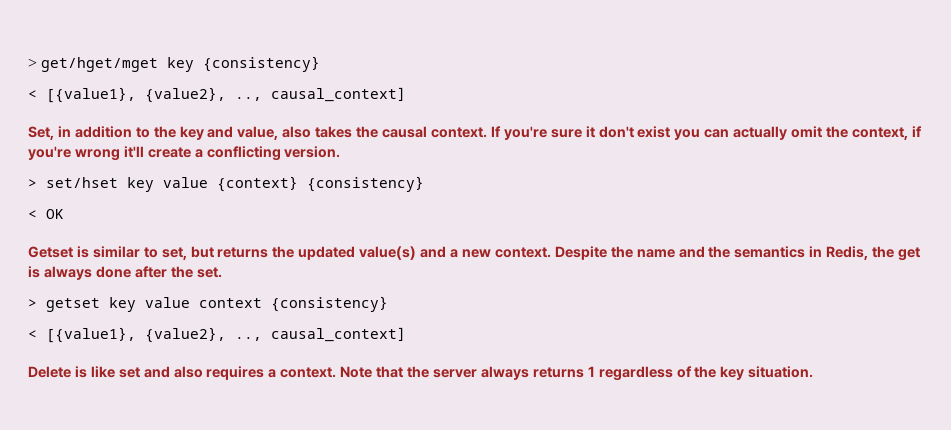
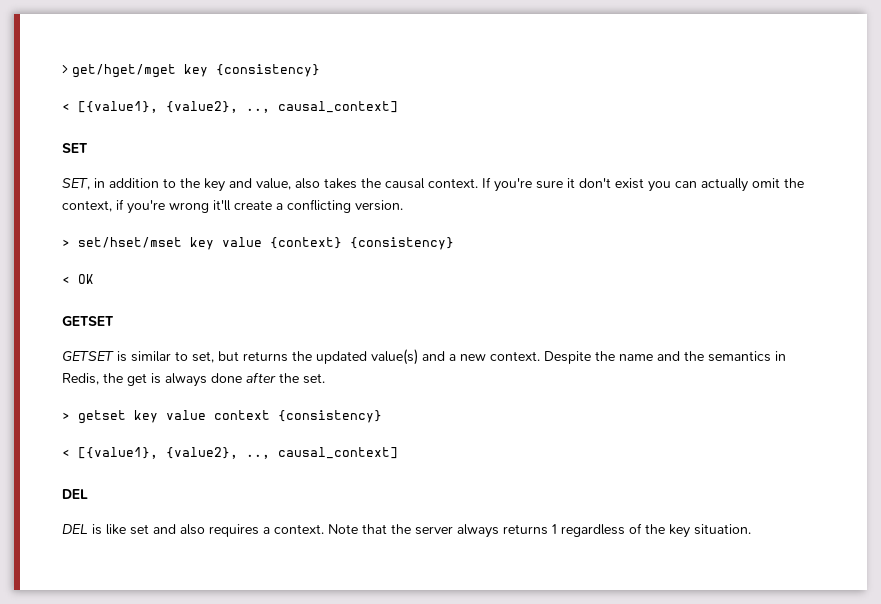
- Set, in addition to the key and value, also takes the causal context.
+ SET
+ SET, in addition to the key and value, also takes the causal context.
- > set/hset key value {context} {consistency}
+ > set/hset/mset key value {context} {consistency}
  < OK
- Getset is similar to set, but returns the updated value(s) and a new context.
+ GETSET
+ GETSET is similar to set, but returns the updated value(s) and a new context.
  > getset key value context {consistency}
  < [{value1}, {value2}, .., causal_context]
- Delete is like set and also requires a context.
+ DEL
+ DEL is like set and also requires a context.

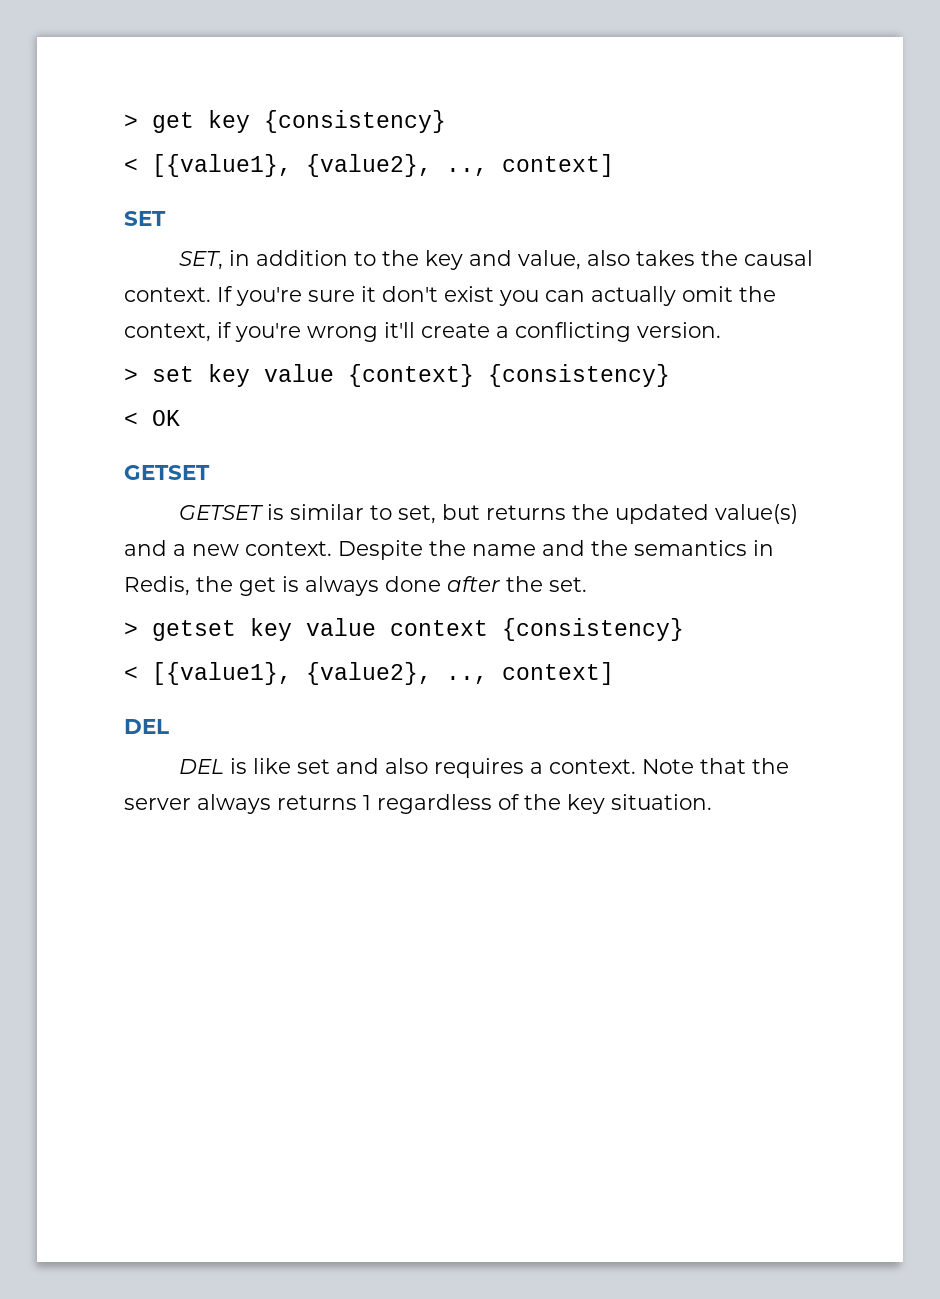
- > get/hget/mget key {consistency}
- < [{value1}, {value2}, .., causal_context]
+ > get key {consistency}
+ < [{value1}, {value2}, .., context]
- > set/hset/mset key value {context} {consistency}
+ > set key value {context} {consistency}
  > getset key value context {consistency}
- < [{value1}, {value2}, .., causal_context]
+ < [{value1}, {value2}, .., context]

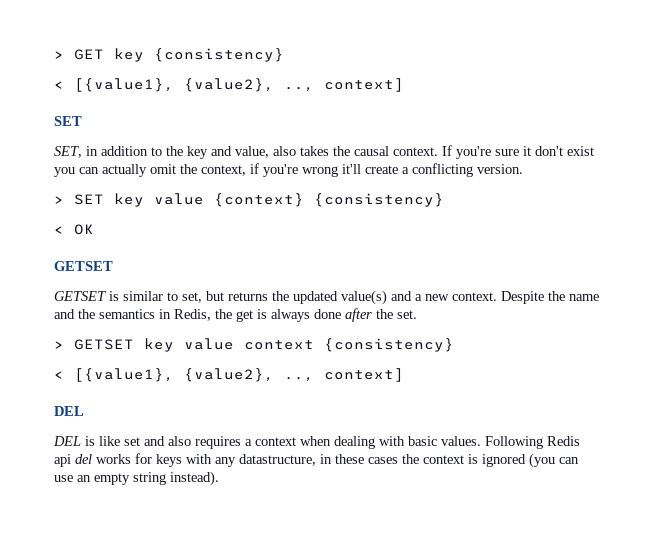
- > get key {consistency}
+ > GET key {consistency}
- > set key value {context} {consistency}
+ > SET key value {context} {consistency}
- > getset key value context {consistency}
+ > GETSET key value context {consistency}
- DEL is like set and also requires a context. Note that the server always returns 1 regardless of the key situation.
+ DEL is like set and also requires a context when dealing with basic values. Following Redis api del works for keys with any datastructure, in these cases the context is ignored (you can use an empty string instead).

